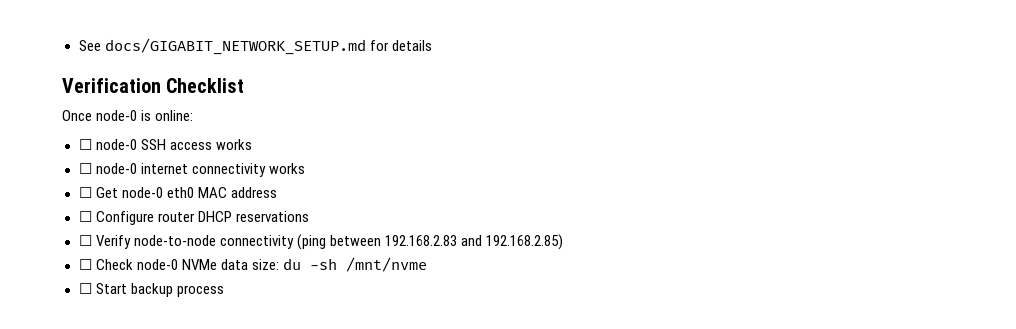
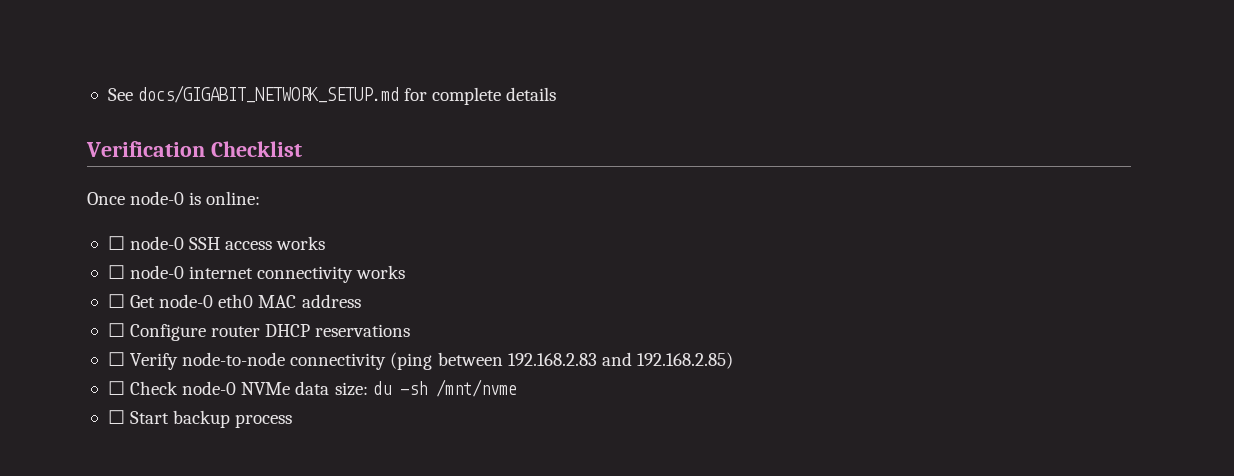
- See docs/GIGABIT_NETWORK_SETUP.md for details
+ See docs/GIGABIT_NETWORK_SETUP.md for complete details

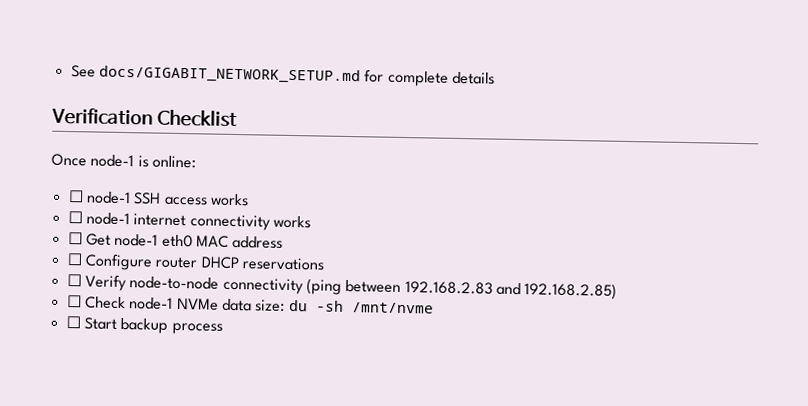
- Once node-0 is online:
+ Once node-1 is online:
- ☐ node-0 SSH access works
+ ☐ node-1 SSH access works
- ☐ node-0 internet connectivity works
+ ☐ node-1 internet connectivity works
- ☐ Get node-0 eth0 MAC address
+ ☐ Get node-1 eth0 MAC address
- ☐ Check node-0 NVMe data size: du -sh /mnt/nvme
+ ☐ Check node-1 NVMe data size: du -sh /mnt/nvme

